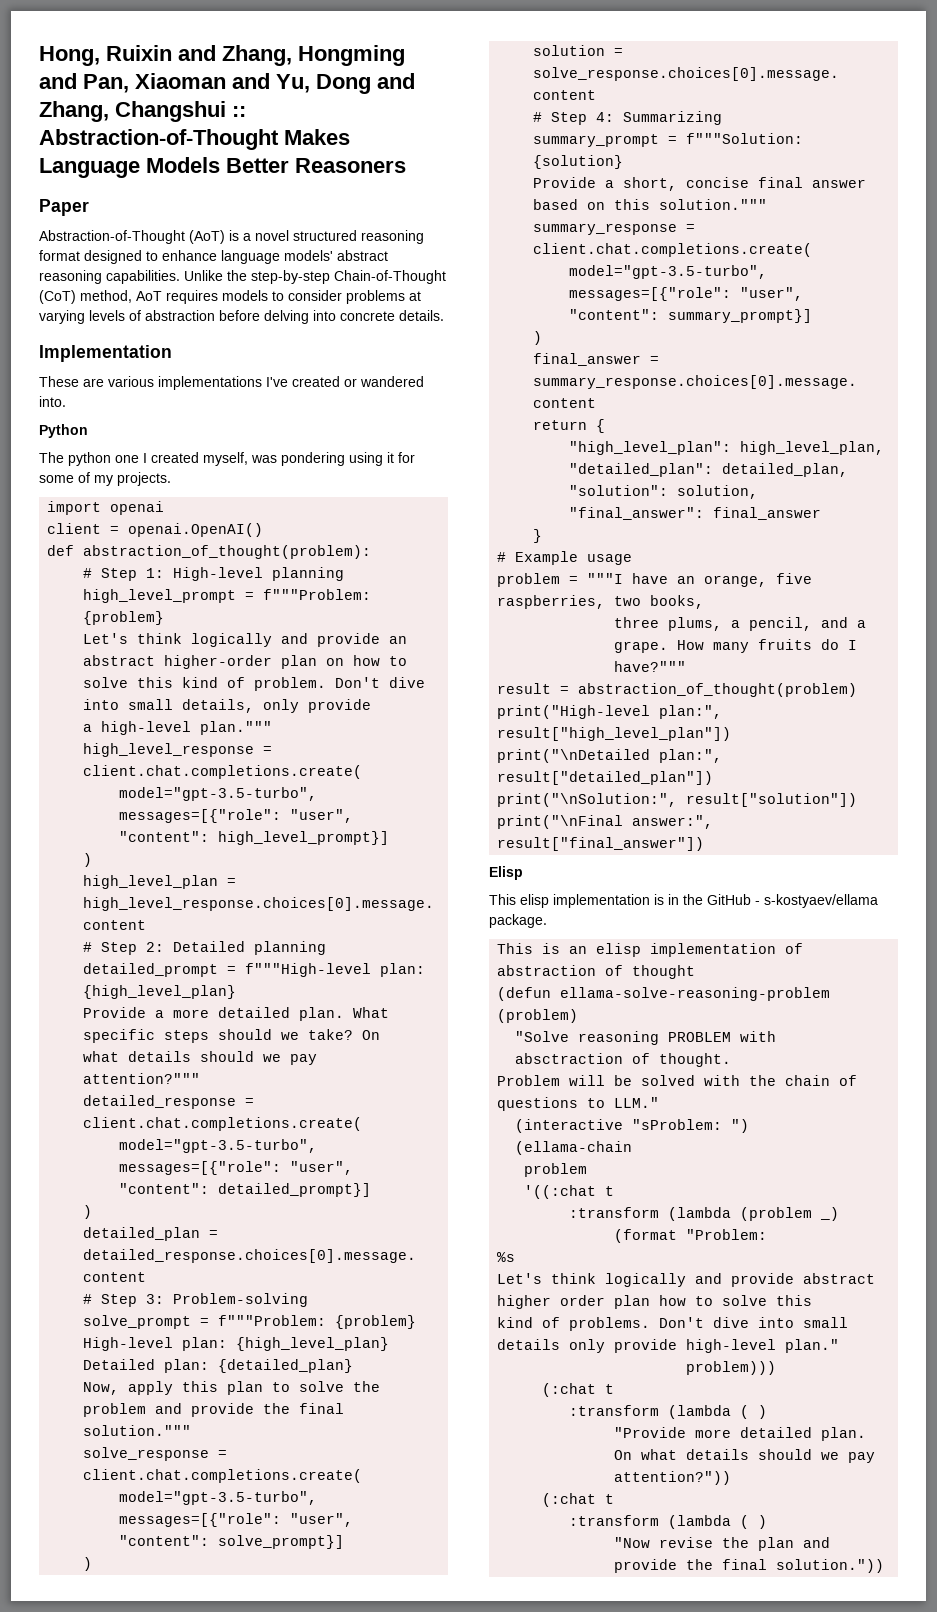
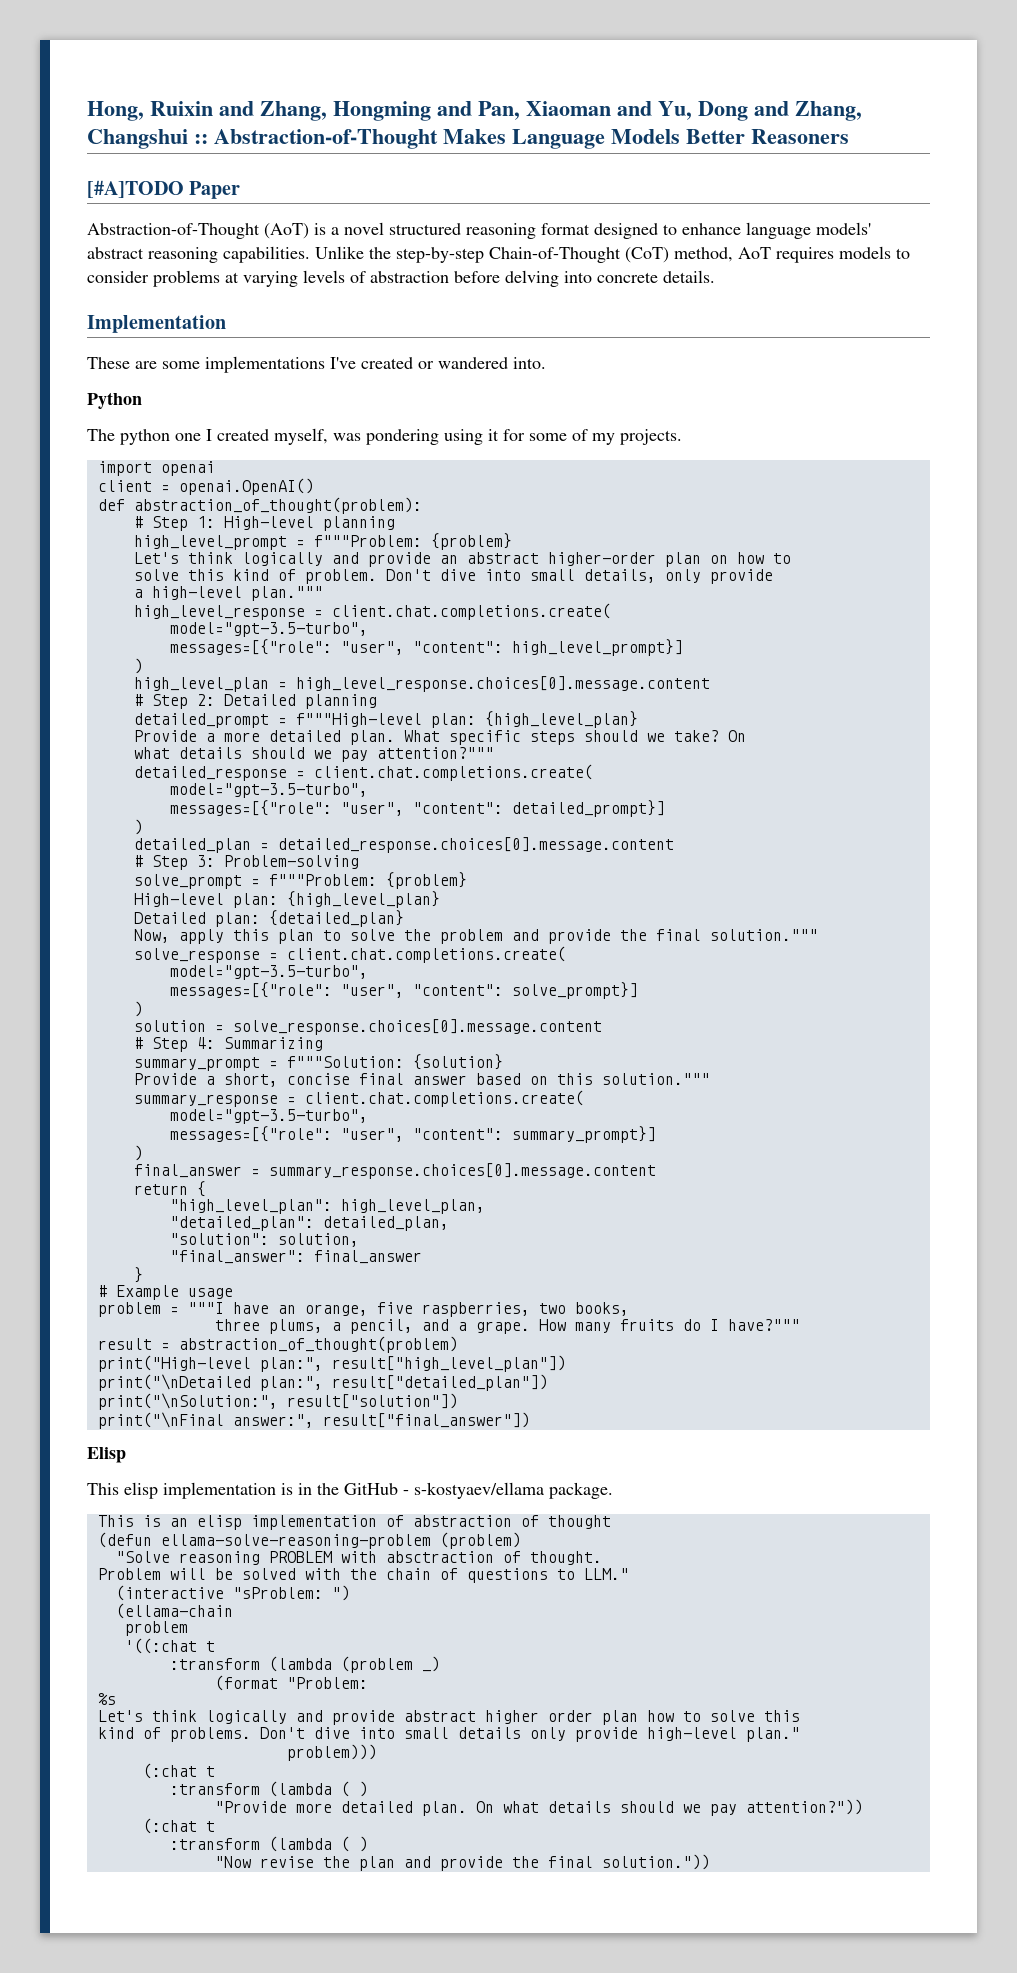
- Paper
+ [#A]TODO Paper
- These are various implementations I've created or wandered into.
+ These are some implementations I've created or wandered into.

